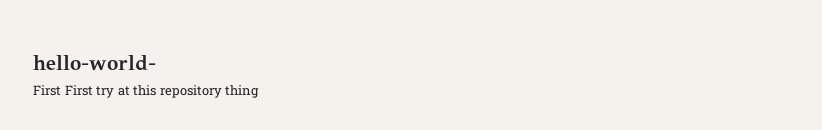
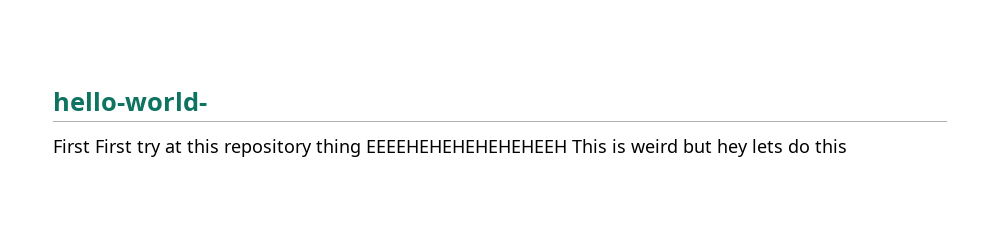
- First First try at this repository thing
+ First First try at this repository thing EEEEHEHEHEHEHEHEEH This is weird but hey lets do this

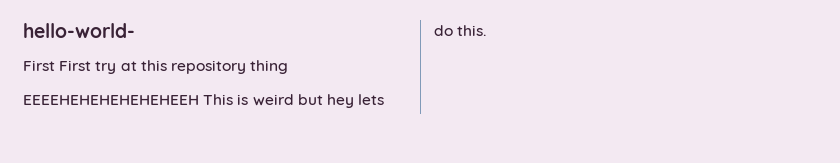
- First First try at this repository thing EEEEHEHEHEHEHEHEEH This is weird but hey lets do this
+ First First try at this repository thing
+ EEEEHEHEHEHEHEHEEH This is weird but hey lets do this.

